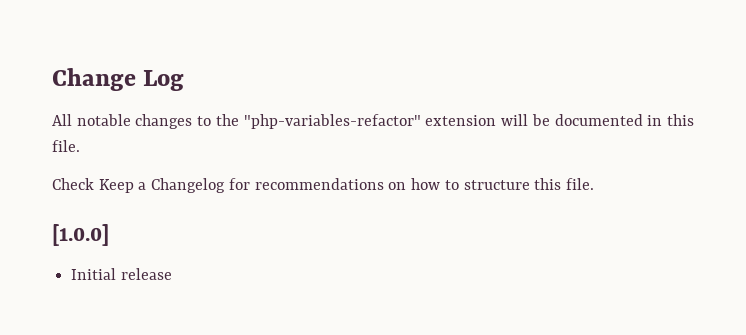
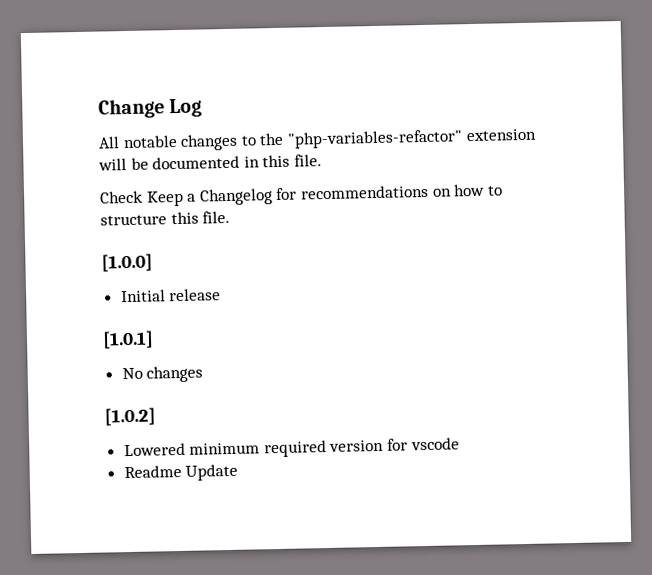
+ [1.0.1]
+ No changes
+ [1.0.2]
+ Lowered minimum required version for vscode
+ Readme Update

